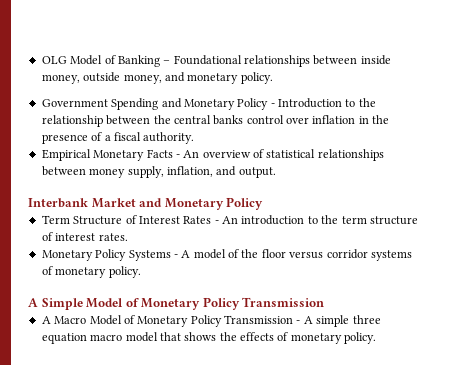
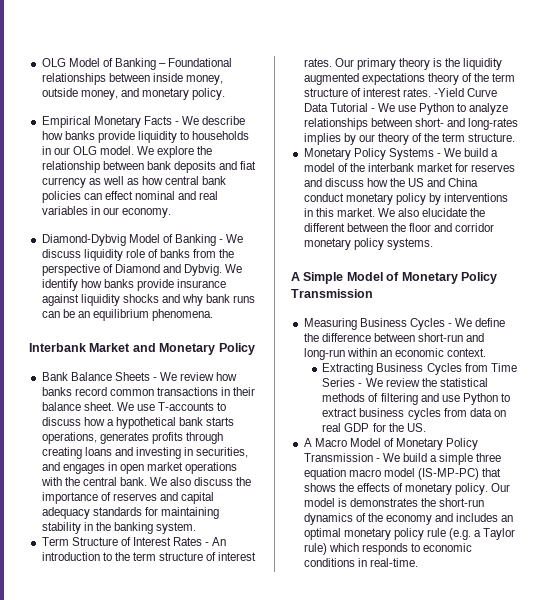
- Government Spending and Monetary Policy - Introduction to the relationship between the central banks control over inflation in the presence of a fiscal authority.
- Empirical Monetary Facts - An overview of statistical relationships between money supply, inflation, and output.
+ Empirical Monetary Facts - We describe how banks provide liquidity to households in our OLG model. We explore the relationship between bank deposits and fiat currency as well as how central bank policies can effect nominal and real variables in our economy.
+ Diamond-Dybvig Model of Banking - We discuss liquidity role of banks from the perspective of Diamond and Dybvig. We identify how banks provide insurance against liquidity shocks and why bank runs can be an equilibrium phenomena.
+ Bank Balance Sheets - We review how banks record common transactions in their balance sheet. We use T-accounts to discuss how a hypothetical bank starts operations, generates profits through creating loans and investing in securities, and engages in open market operations with the central bank. We also discuss the importance of reserves and capital adequacy standards for maintaining stability in the banking system.
- Term Structure of Interest Rates - An introduction to the term structure of interest rates.
- Monetary Policy Systems - A model of the floor versus corridor systems of monetary policy.
+ Term Structure of Interest Rates - An introduction to the term structure of interest rates. Our primary theory is the liquidity augmented expectations theory of the term structure of interest rates. -Yield Curve Data Tutorial - We use Python to analyze relationships between short- and long-rates implies by our theory of the term structure.
+ Monetary Policy Systems - We build a model of the interbank market for reserves and discuss how the US and China conduct monetary policy by interventions in this market. We also elucidate the different between the floor and corridor monetary policy systems.
+ Measuring Business Cycles - We define the difference between short-run and long-run within an economic context.
+ Extracting Business Cycles from Time Series - We review the statistical methods of filtering and use Python to extract business cycles from data on real GDP for the US.
- A Macro Model of Monetary Policy Transmission - A simple three equation macro model that shows the effects of monetary policy.
+ A Macro Model of Monetary Policy Transmission - We build a simple three equation macro model (IS-MP-PC) that shows the effects of monetary policy.
+ Our model is demonstrates the short-run dynamics of the economy and includes an optimal monetary policy rule (e.g. a Taylor rule) which responds to economic conditions in real-time.

